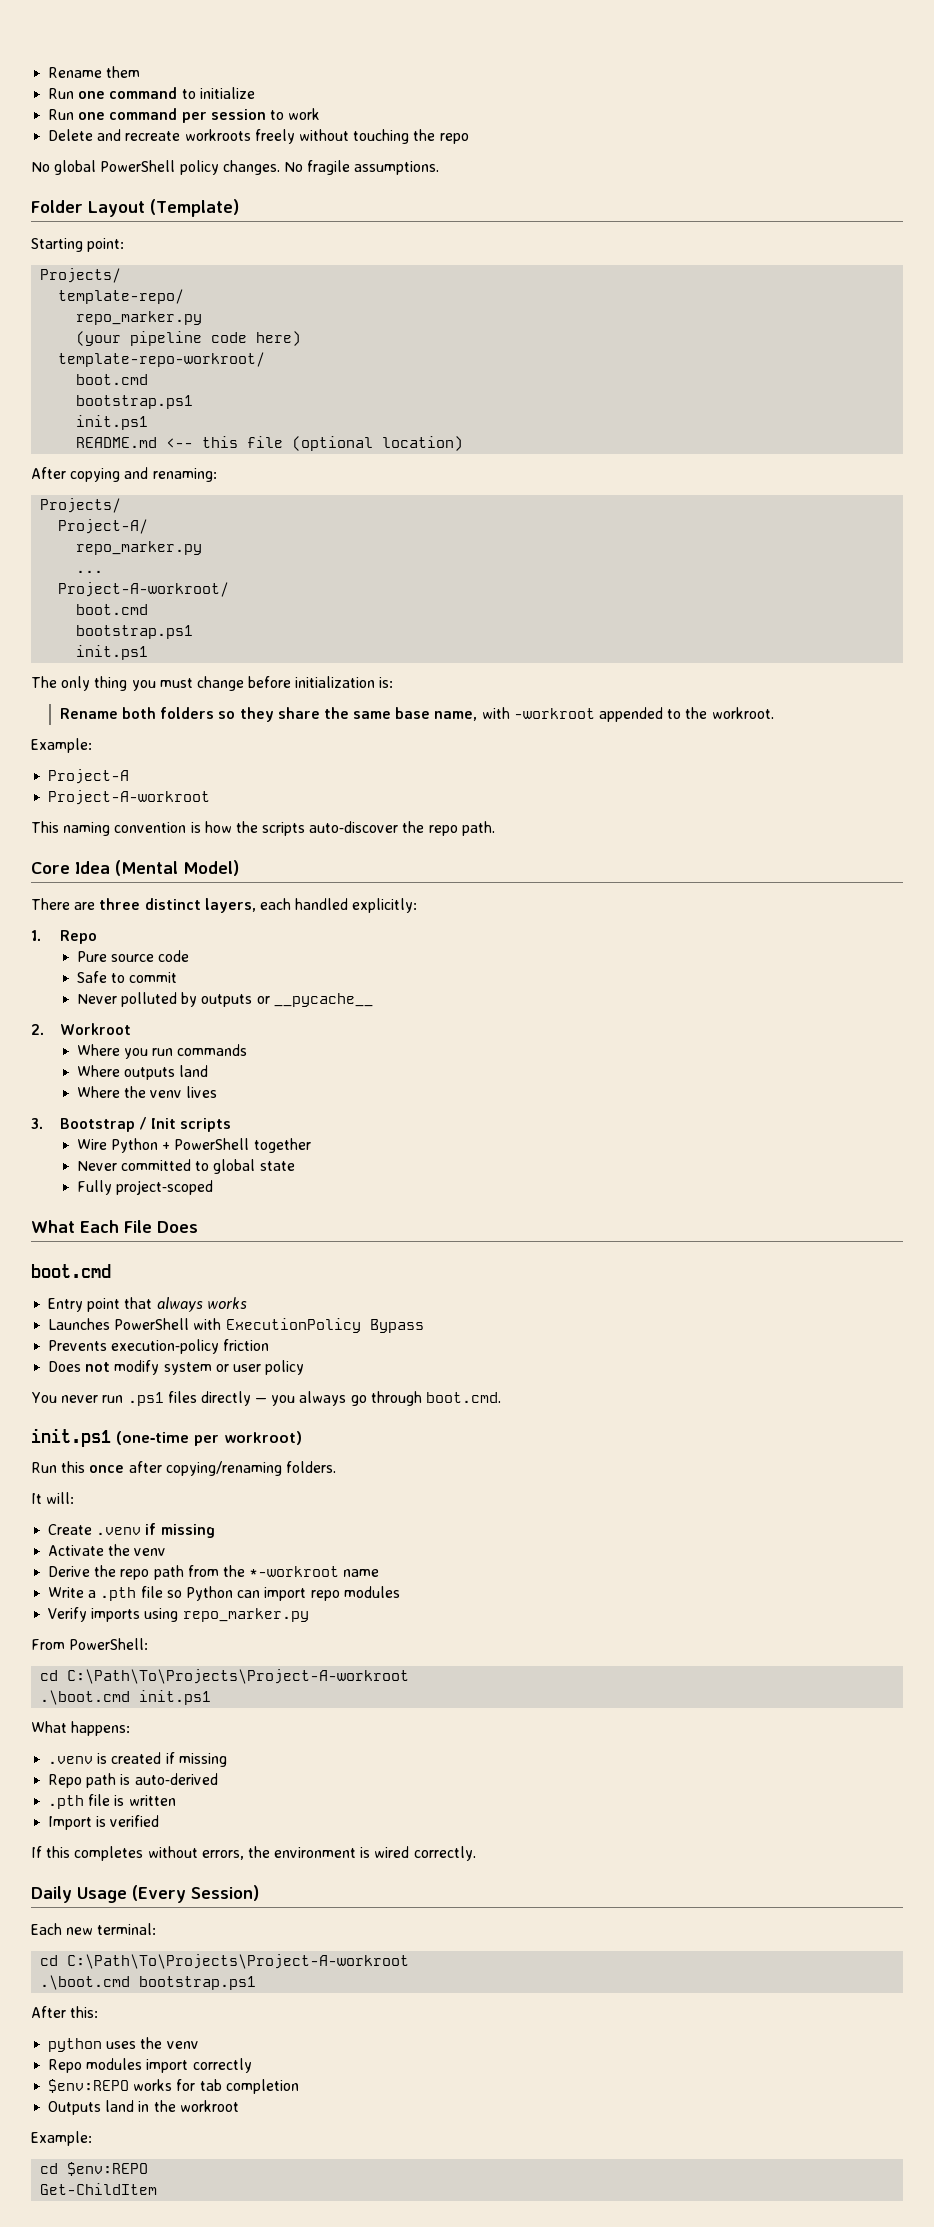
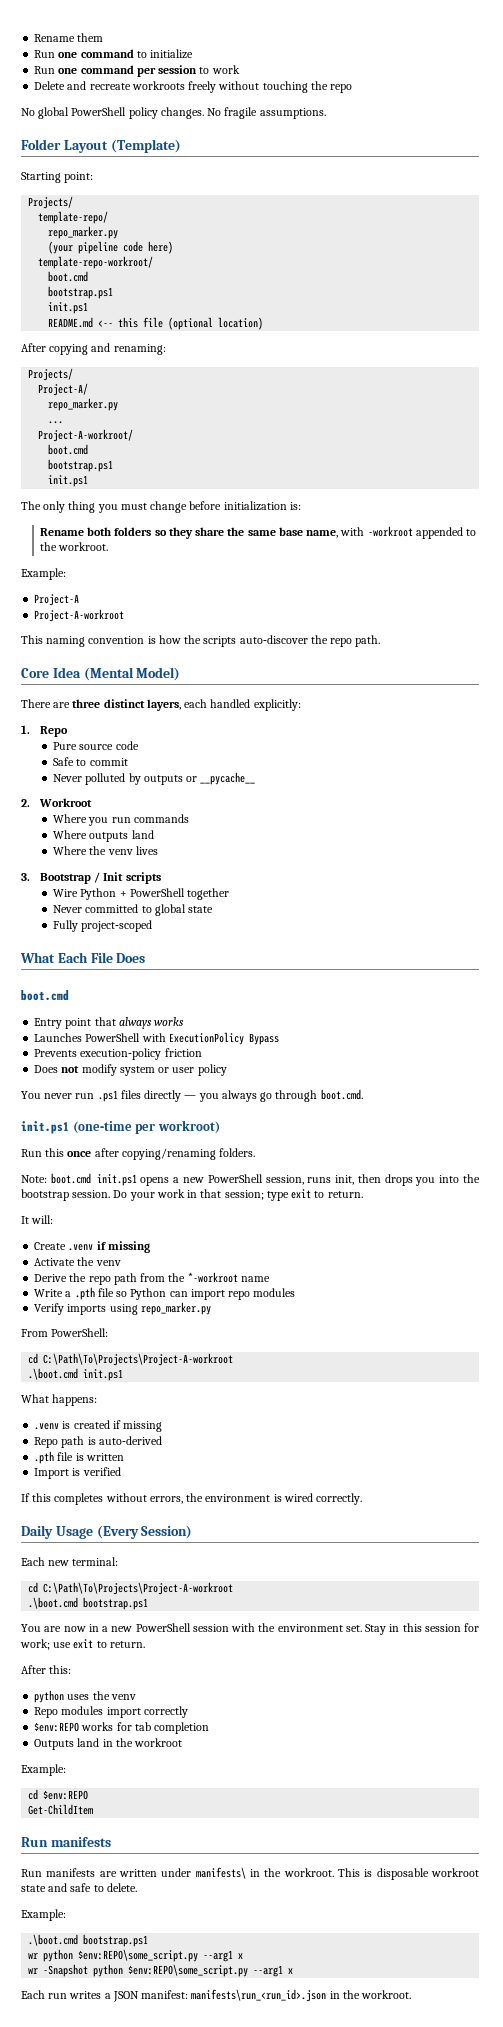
+ Note: boot.cmd init.ps1 opens a new PowerShell session, runs init, then drops you into the bootstrap session. Do your work in that session; type exit to return.
+ You are now in a new PowerShell session with the environment set. Stay in this session for work; use exit to return.
  Get-ChildItem
+ Run manifests
+ Run manifests are written under manifests\ in the workroot. This is disposable workroot state and safe to delete.
+ Example:
+ .\boot.cmd bootstrap.ps1
+ wr python $env:REPO\some_script.py --arg1 x
+ wr -Snapshot python $env:REPO\some_script.py --arg1 x
+ Each run writes a JSON manifest: manifests\run_<run_id>.json in the workroot.

